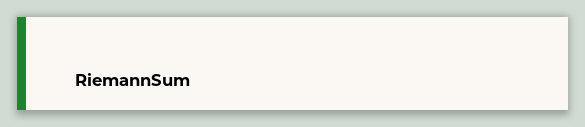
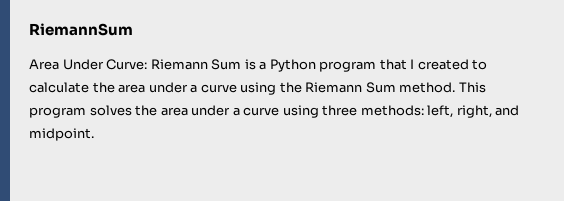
+ Area Under Curve: Riemann Sum is a Python program that I created to calculate the area under a curve using the Riemann Sum method. This program solves the area under a curve using three methods: left, right, and midpoint.

